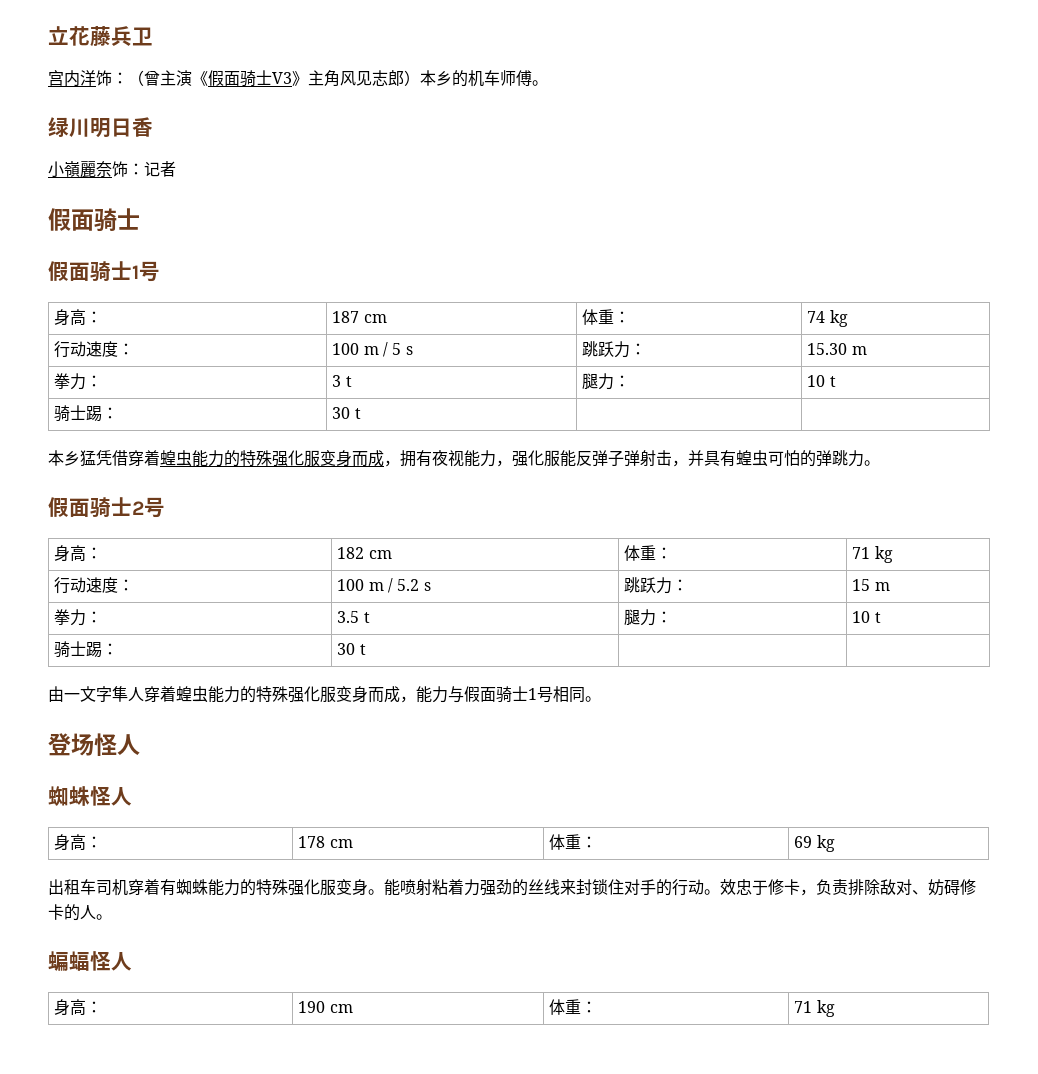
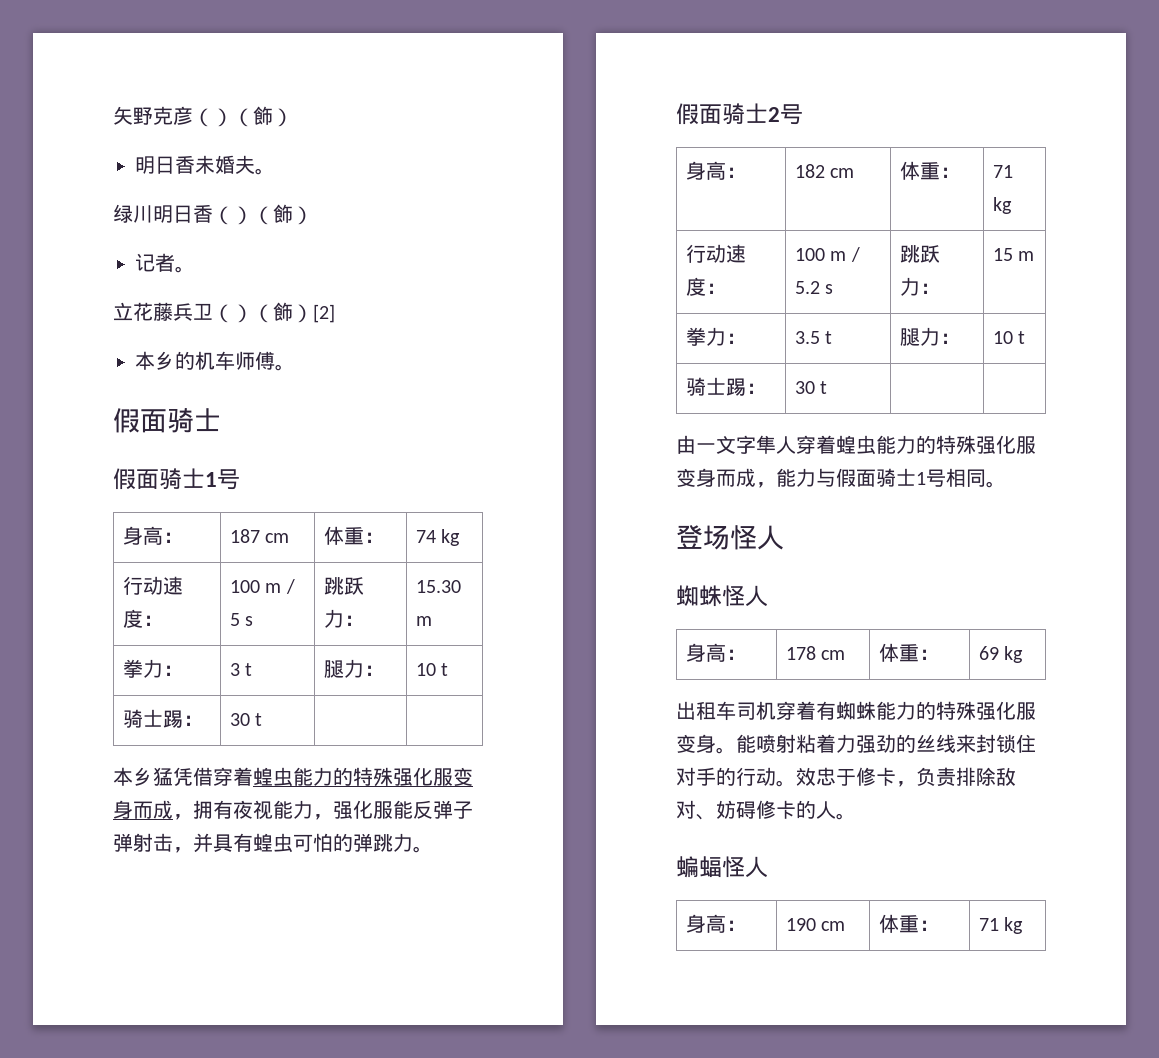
- 立花藤兵卫
- 宫内洋饰：（曾主演《假面骑士V3》主角风见志郎）本乡的机车师傅。
- 绿川明日香
- 小嶺麗奈饰：记者
+ 矢野克彦（）（飾）
+ 明日香未婚夫。
+ 绿川明日香（）（飾）
+ 记者。
+ 立花藤兵卫（）（飾）[2]
+ 本乡的机车师傅。

